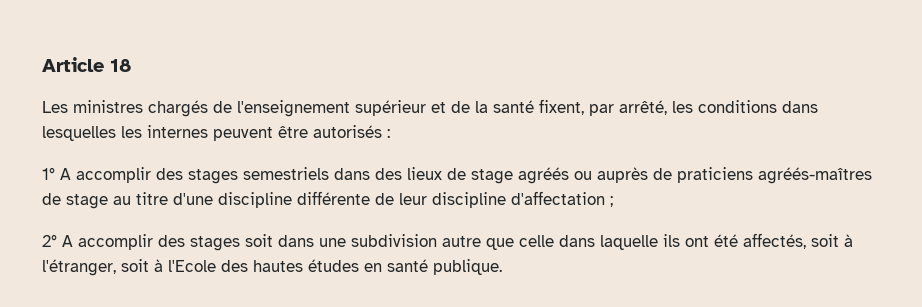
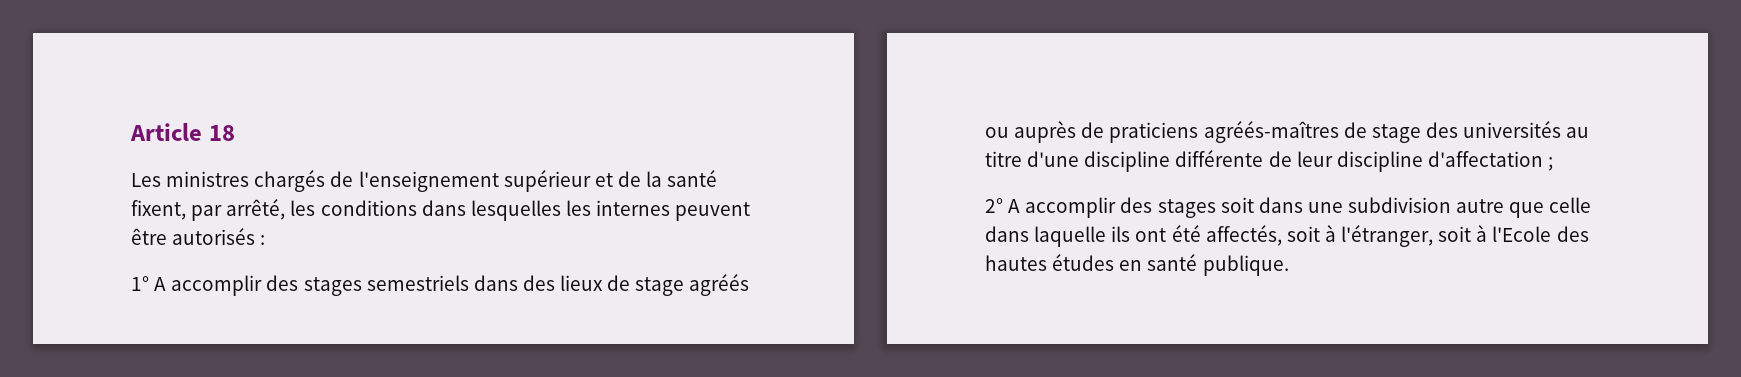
- 1° A accomplir des stages semestriels dans des lieux de stage agréés ou auprès de praticiens agréés-maîtres de stage au titre d'une discipline différente de leur discipline d'affectation ;
+ 1° A accomplir des stages semestriels dans des lieux de stage agréés ou auprès de praticiens agréés-maîtres de stage des universités au titre d'une discipline différente de leur discipline d'affectation ;

